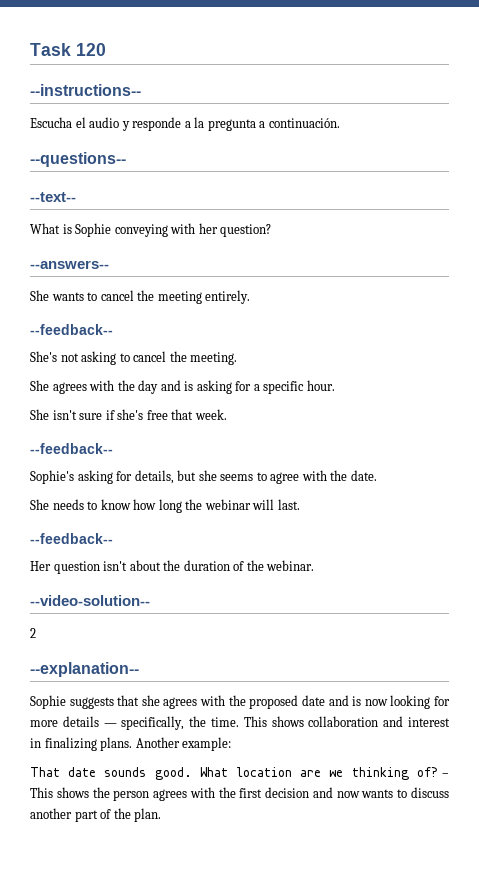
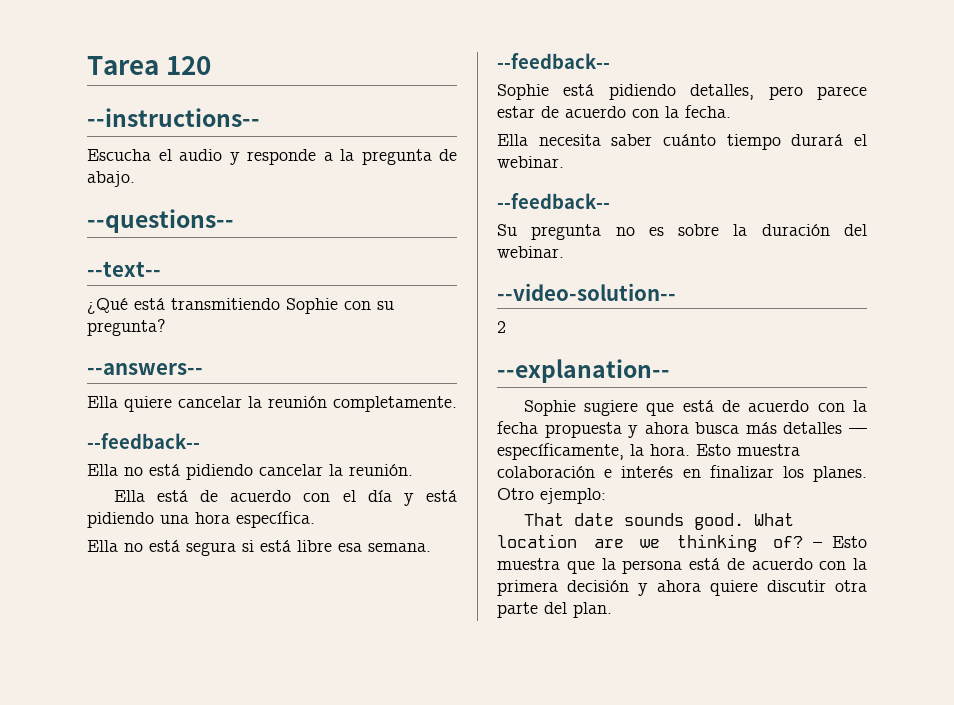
- Task 120
+ Tarea 120
- Escucha el audio y responde a la pregunta a continuación.
+ Escucha el audio y responde a la pregunta de abajo.
- What is Sophie conveying with her question?
+ ¿Qué está transmitiendo Sophie con su pregunta?
  --answers--
- She wants to cancel the meeting entirely.
+ Ella quiere cancelar la reunión completamente.
  --feedback--
- She's not asking to cancel the meeting.
- She agrees with the day and is asking for a specific hour.
- She isn't sure if she's free that week.
+ Ella no está pidiendo cancelar la reunión.
+ Ella está de acuerdo con el día y está pidiendo una hora específica.
+ Ella no está segura si está libre esa semana.
  --feedback--
- Sophie's asking for details, but she seems to agree with the date.
- She needs to know how long the webinar will last.
+ Sophie está pidiendo detalles, pero parece estar de acuerdo con la fecha.
+ Ella necesita saber cuánto tiempo durará el webinar.
  --feedback--
- Her question isn't about the duration of the webinar.
+ Su pregunta no es sobre la duración del webinar.
- Sophie suggests that she agrees with the proposed date and is now looking for more details — specifically, the time. This shows collaboration and interest in finalizing plans. Another example:
+ Sophie sugiere que está de acuerdo con la fecha propuesta y ahora busca más detalles — específicamente, la hora. Esto muestra colaboración e interés en finalizar los planes. Otro ejemplo:
- – This shows the person agrees with the first decision and now wants to discuss another part of the plan.
+ – Esto muestra que la persona está de acuerdo con la primera decisión y ahora quiere discutir otra parte del plan.

